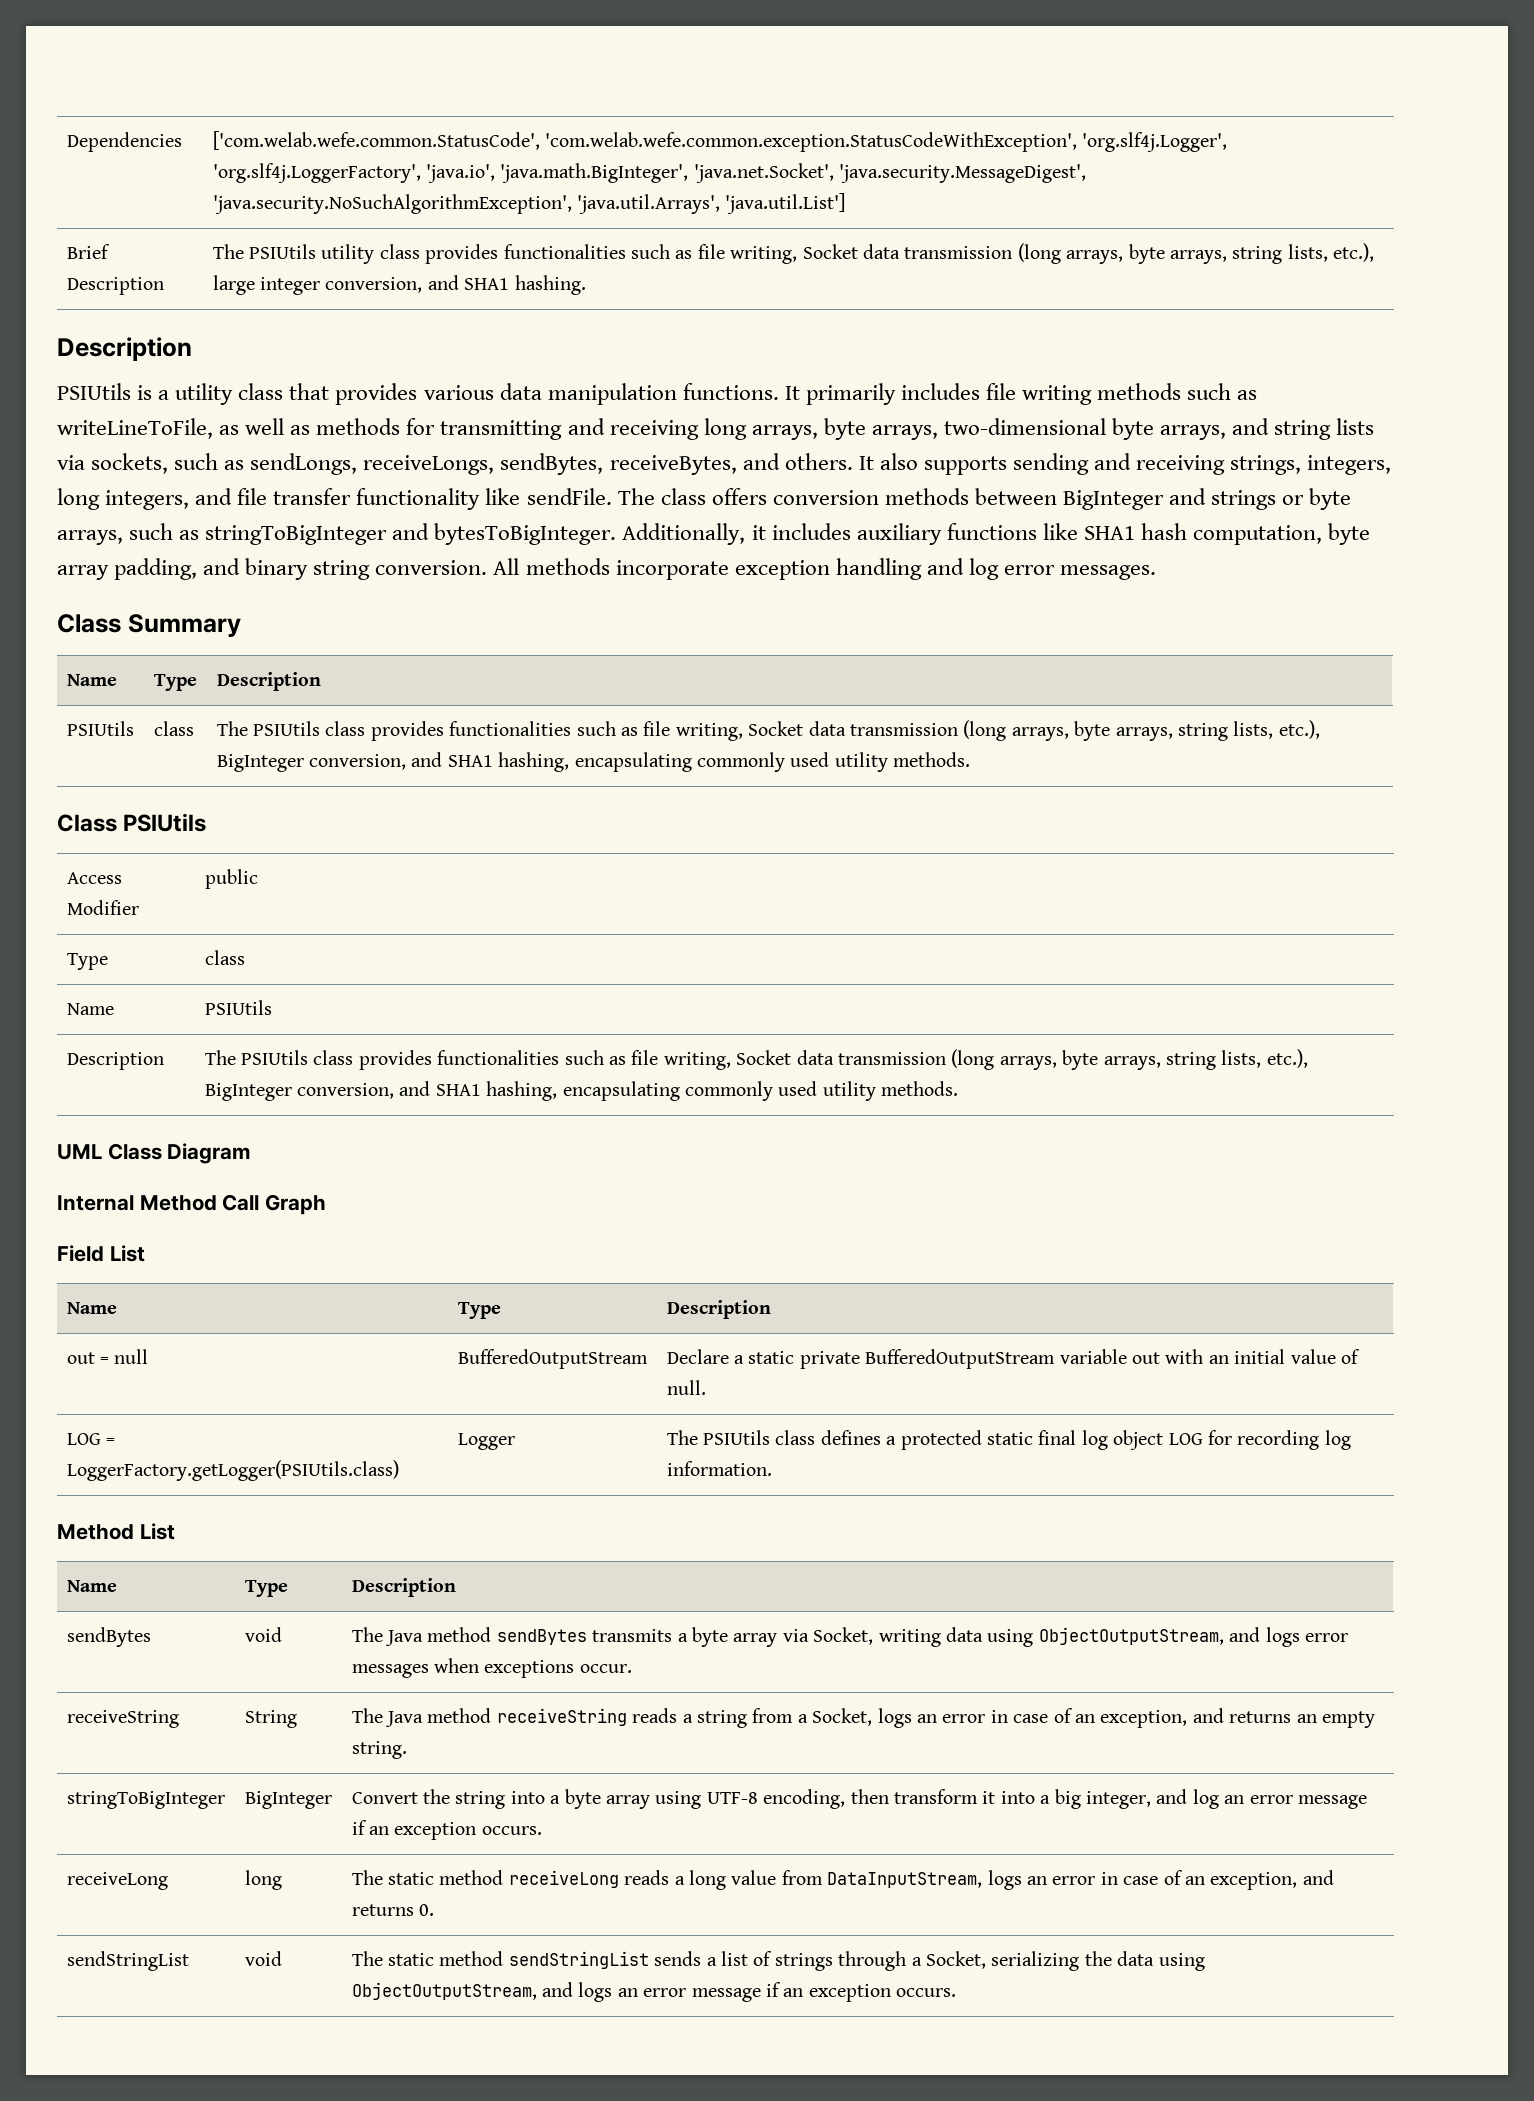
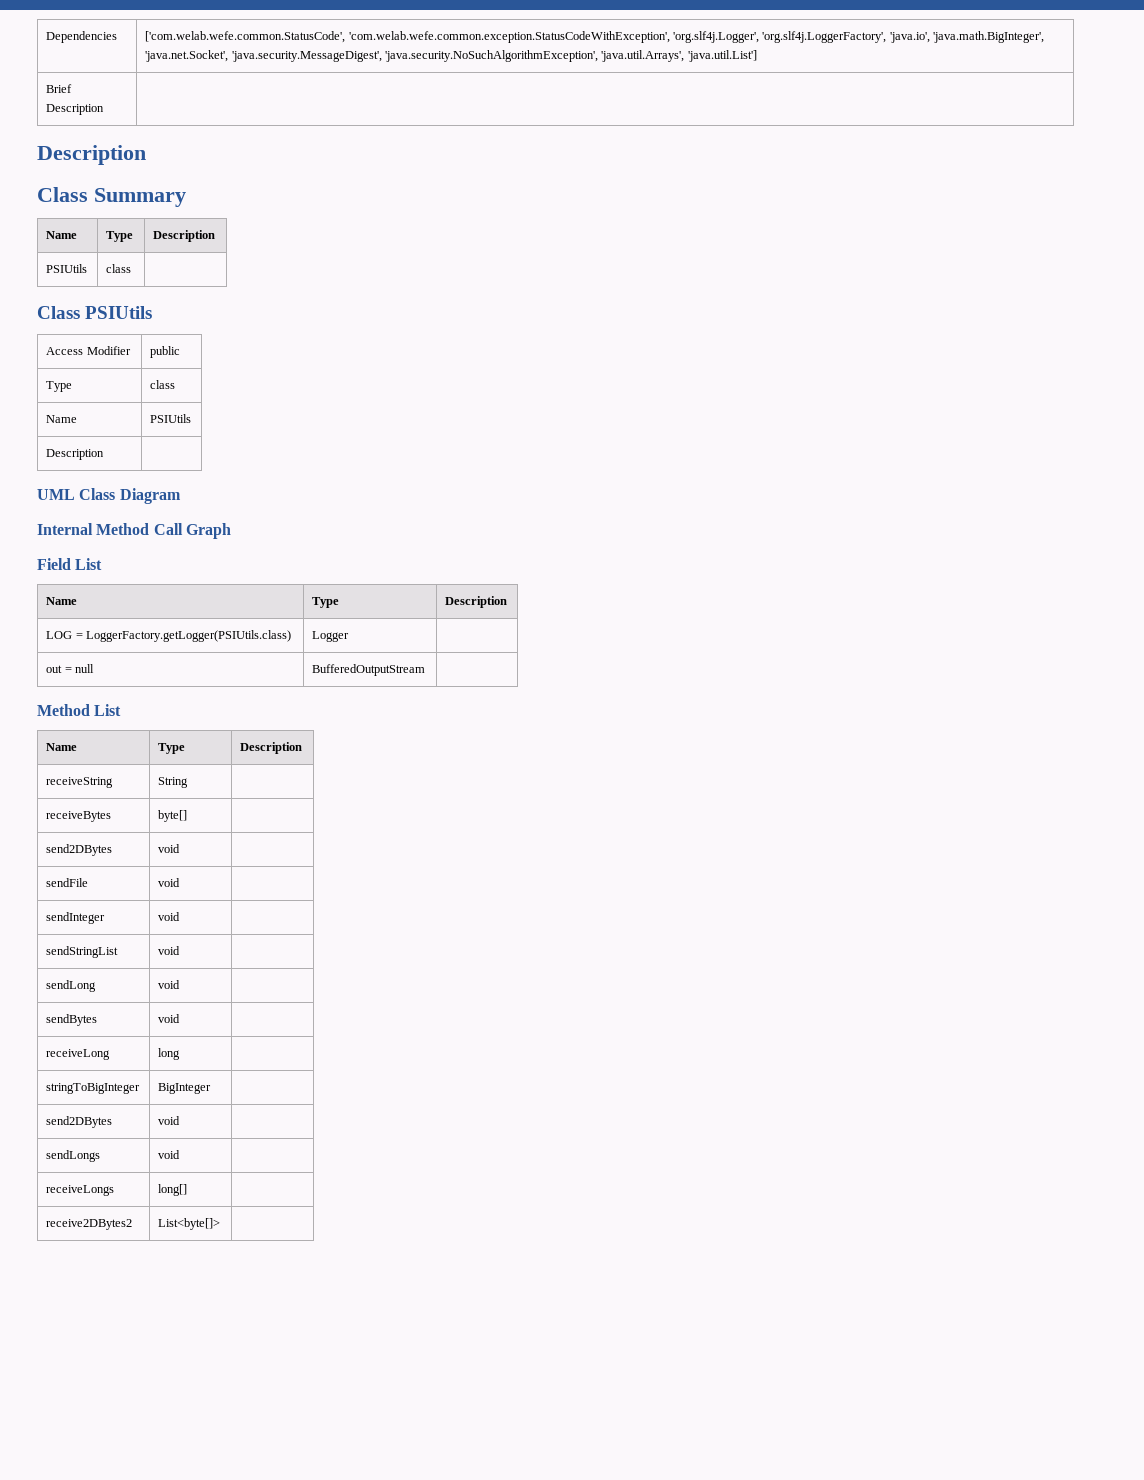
- Brief Description | The PSIUtils utility class provides functionalities such as file writing, Socket data transmission (long arrays, byte arrays, string lists, etc.), large integer conversion, and SHA1 hashing.
+ Brief Description |
  Description
- PSIUtils is a utility class that provides various data manipulation functions. It primarily includes file writing methods such as writeLineToFile, as well as methods for transmitting and receiving long arrays, byte arrays, two-dimensional byte arrays, and string lists via sockets, such as sendLongs, receiveLongs, sendBytes, receiveBytes, and others. It also supports sending and receiving strings, integers, long integers, and file transfer functionality like sendFile. The class offers conversion methods between BigInteger and strings or byte arrays, such as stringToBigInteger and bytesToBigInteger. Additionally, it includes auxiliary functions like SHA1 hash computation, byte array padding, and binary string conversion. All methods incorporate exception handling and log error messages.
- PSIUtils | class | The PSIUtils class provides functionalities such as file writing, Socket data transmission (long arrays, byte arrays, string lists, etc.), BigInteger conversion, and SHA1 hashing, encapsulating commonly used utility methods.
+ PSIUtils | class |
  Name | PSIUtils
- Description | The PSIUtils class provides functionalities such as file writing, Socket data transmission (long arrays, byte arrays, string lists, etc.), BigInteger conversion, and SHA1 hashing, encapsulating commonly used utility methods.
+ Description |
+ LOG = LoggerFactory.getLogger(PSIUtils.class) | Logger |
- out = null | BufferedOutputStream | Declare a static private BufferedOutputStream variable out with an initial value of null.
- LOG = LoggerFactory.getLogger(PSIUtils.class) | Logger | The PSIUtils class defines a protected static final log object LOG for recording log information.
+ out = null | BufferedOutputStream |
- sendBytes | void | The Java method sendBytes transmits a byte array via Socket, writing data using ObjectOutputStream, and logs error messages when exceptions occur.
- receiveString | String | The Java method receiveString reads a string from a Socket, logs an error in case of an exception, and returns an empty string.
- stringToBigInteger | BigInteger | Convert the string into a byte array using UTF-8 encoding, then transform it into a big integer, and log an error message if an exception occurs.
- receiveLong | long | The static method receiveLong reads a long value from DataInputStream, logs an error in case of an exception, and returns 0.
- sendStringList | void | The static method sendStringList sends a list of strings through a Socket, serializing the data using ObjectOutputStream, and logs an error message if an exception occurs.
+ receiveString | String |
+ receiveBytes | byte[] |
+ send2DBytes | void |
+ sendFile | void |
+ sendInteger | void |
+ sendStringList | void |
+ sendLong | void |
+ sendBytes | void |
+ receiveLong | long |
+ stringToBigInteger | BigInteger |
+ send2DBytes | void |
+ sendLongs | void |
+ receiveLongs | long[] |
+ receive2DBytes2 | List<byte[]> |

